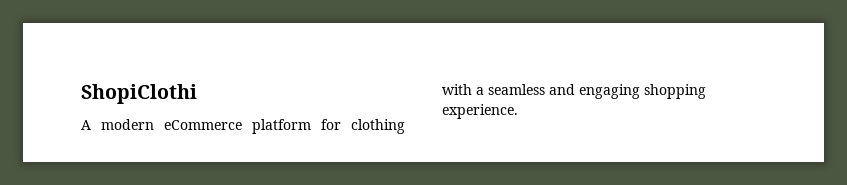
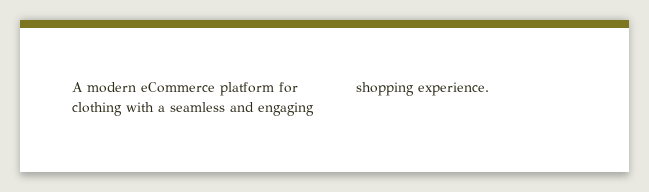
- ShopiClothi

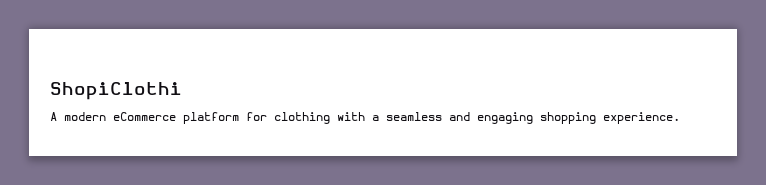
+ ShopiClothi

